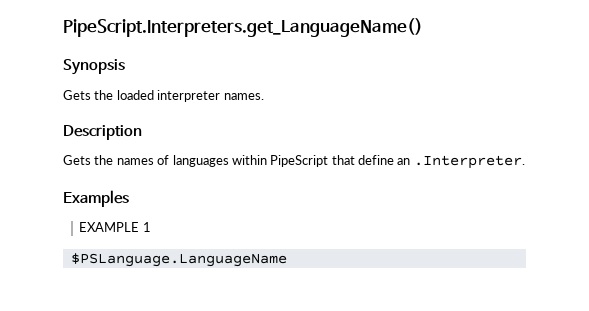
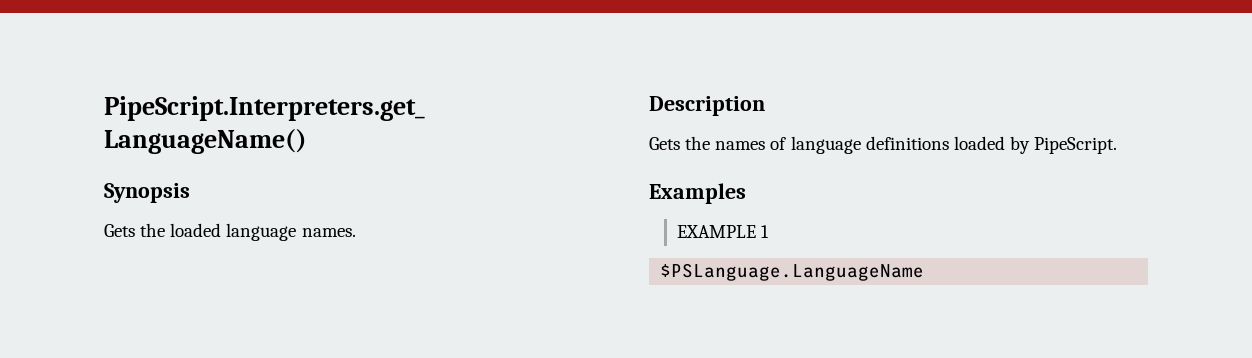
- Gets the loaded interpreter names.
+ Gets the loaded language names.
- Gets the names of languages within PipeScript that define an .Interpreter.
+ Gets the names of language definitions loaded by PipeScript.

